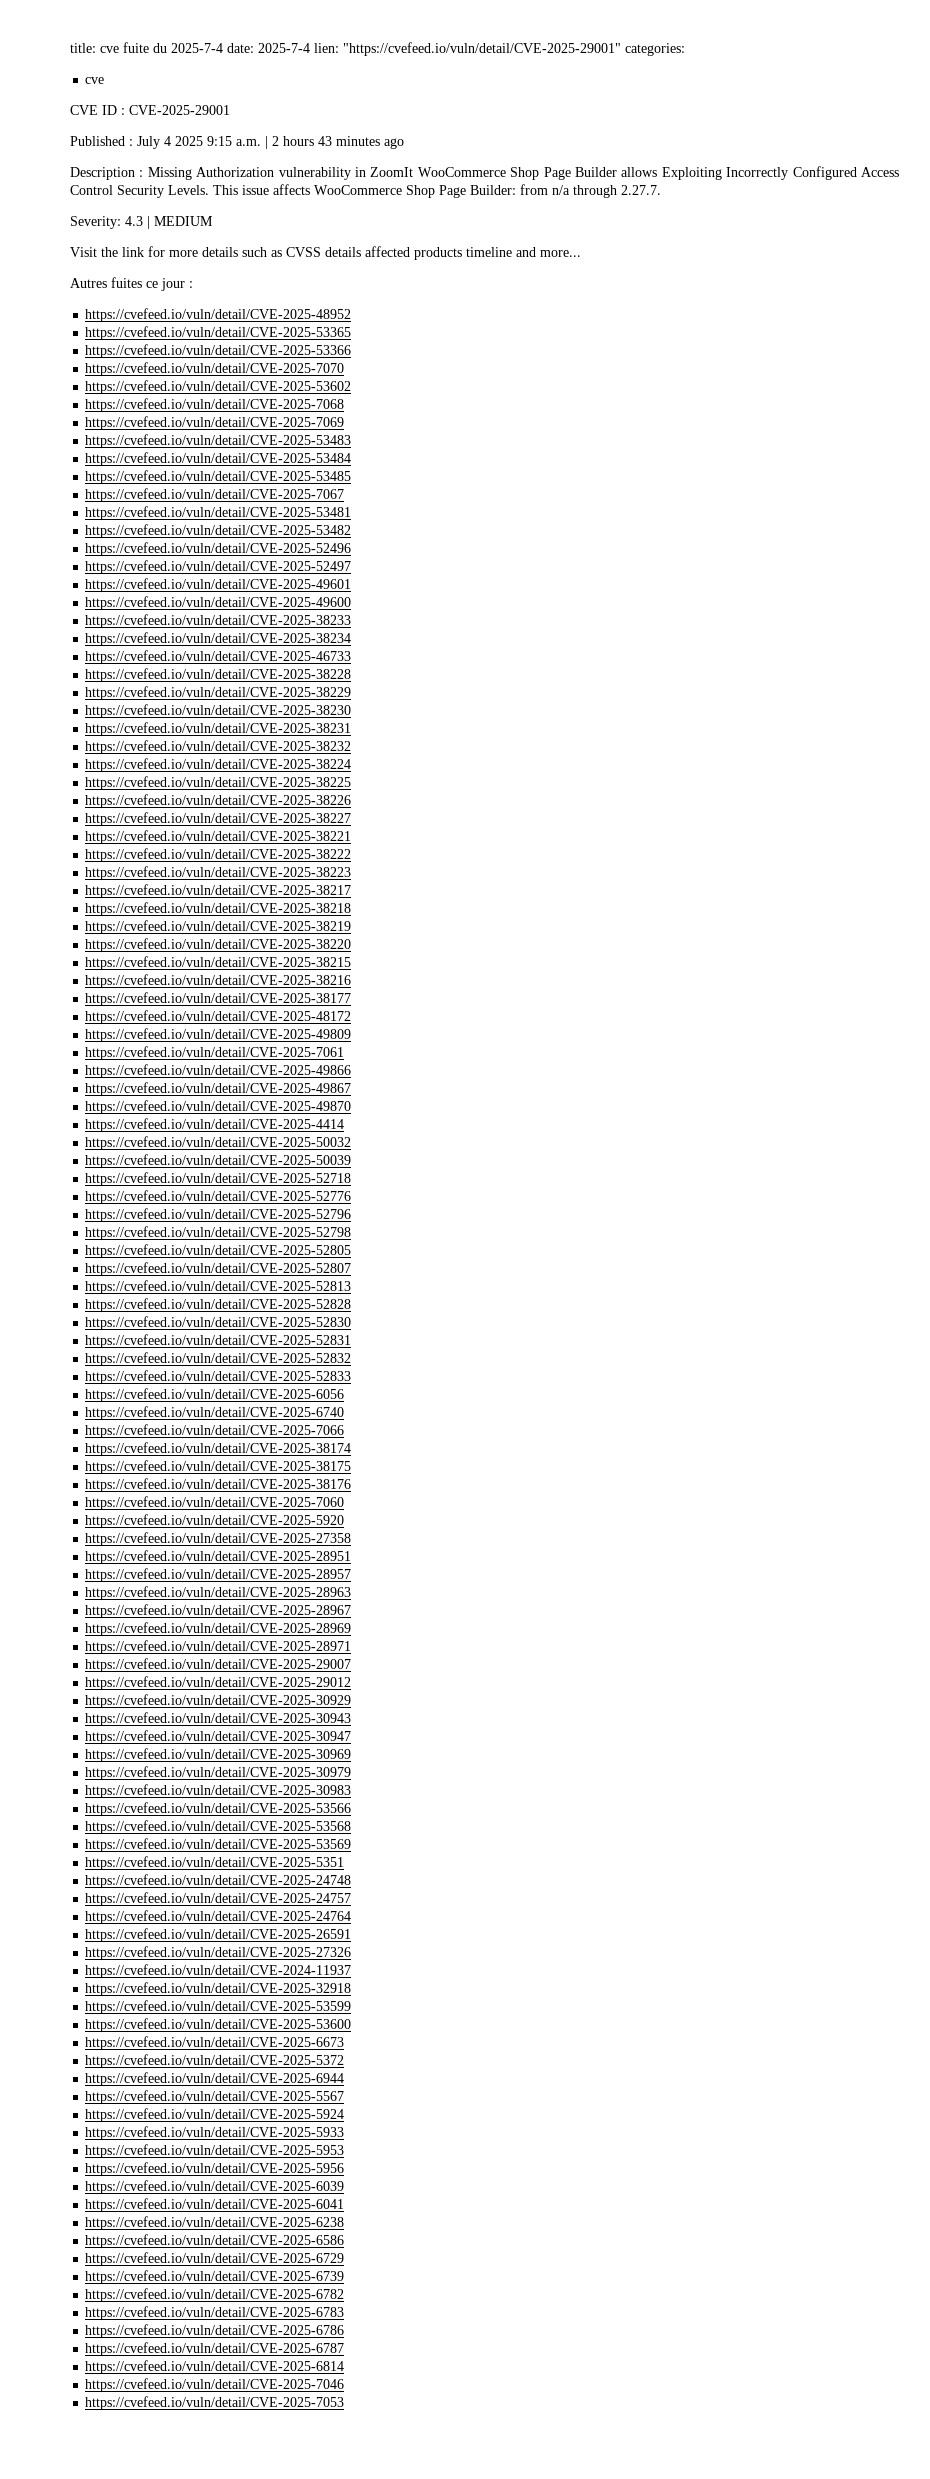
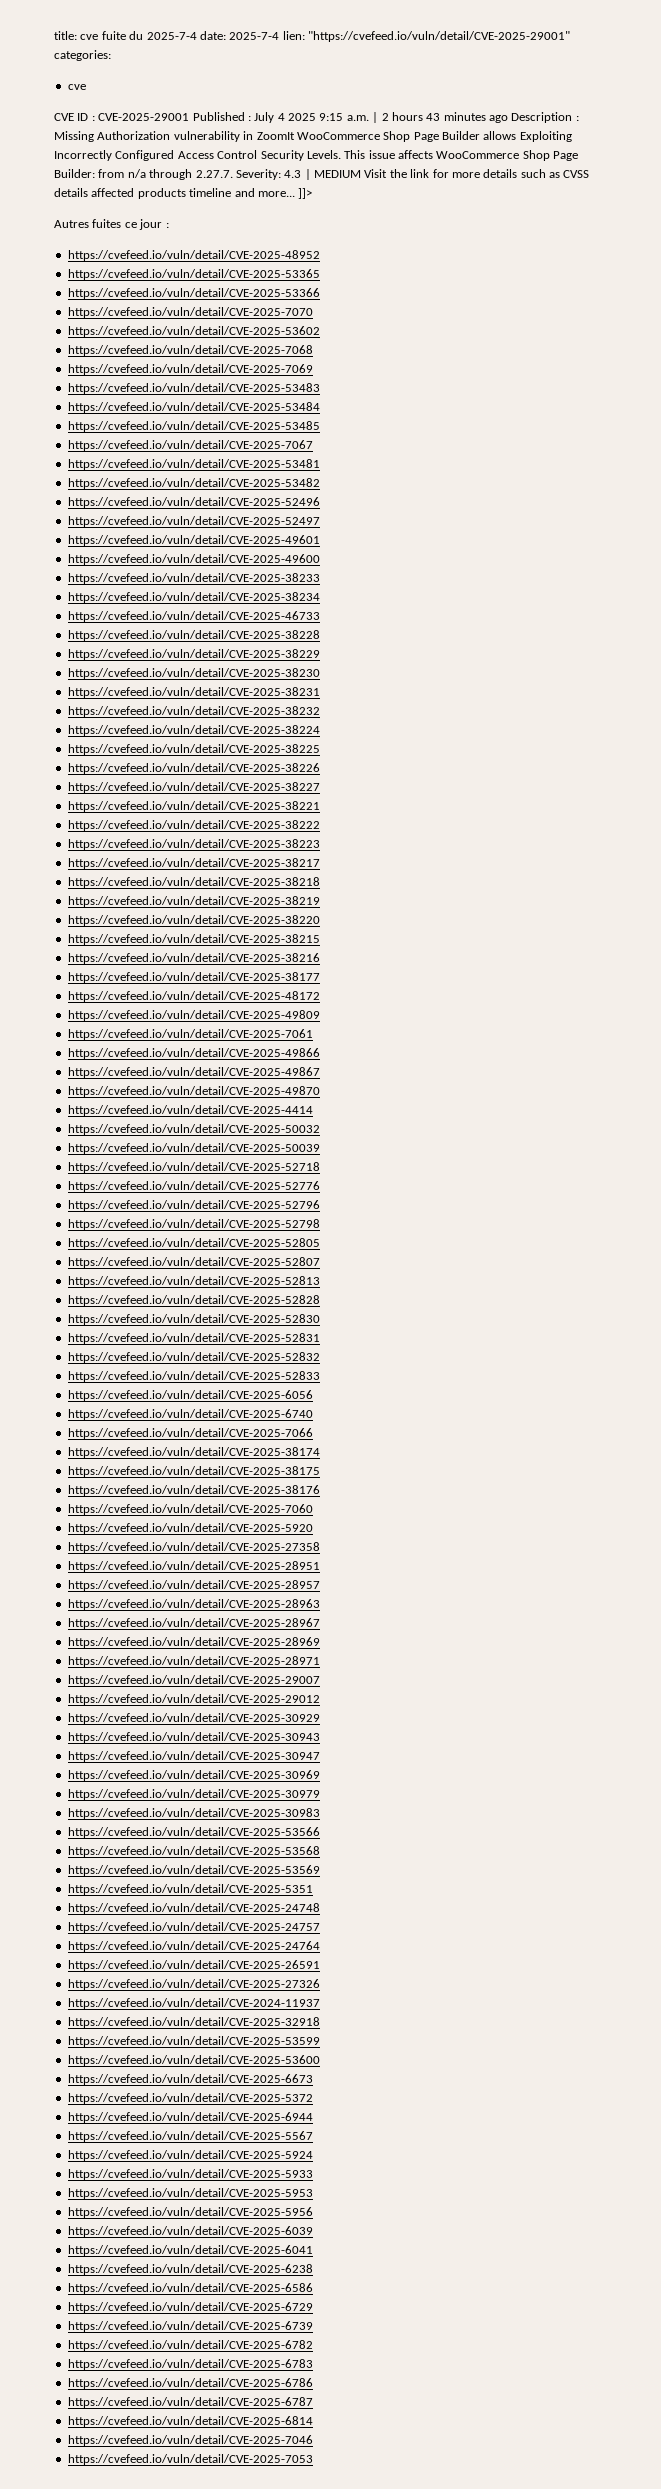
- CVE ID : CVE-2025-29001
- Published : July 4 2025 9:15 a.m. | 2 hours 43 minutes ago
- Description : Missing Authorization vulnerability in ZoomIt WooCommerce Shop Page Builder allows Exploiting Incorrectly Configured Access Control Security Levels.
+ CVE ID : CVE-2025-29001 Published : July 4 2025 9:15 a.m. | 2 hours 43 minutes ago Description : Missing Authorization vulnerability in ZoomIt WooCommerce Shop Page Builder allows Exploiting Incorrectly Configured Access Control Security Levels.
- This issue affects WooCommerce Shop Page Builder: from n/a through 2.27.7.
- Severity: 4.3 | MEDIUM
- Visit the link for more details such as CVSS details affected products timeline and more...
+ This issue affects WooCommerce Shop Page Builder: from n/a through 2.27.7. Severity: 4.3 | MEDIUM Visit the link for more details such as CVSS details affected products timeline and more... ]]>

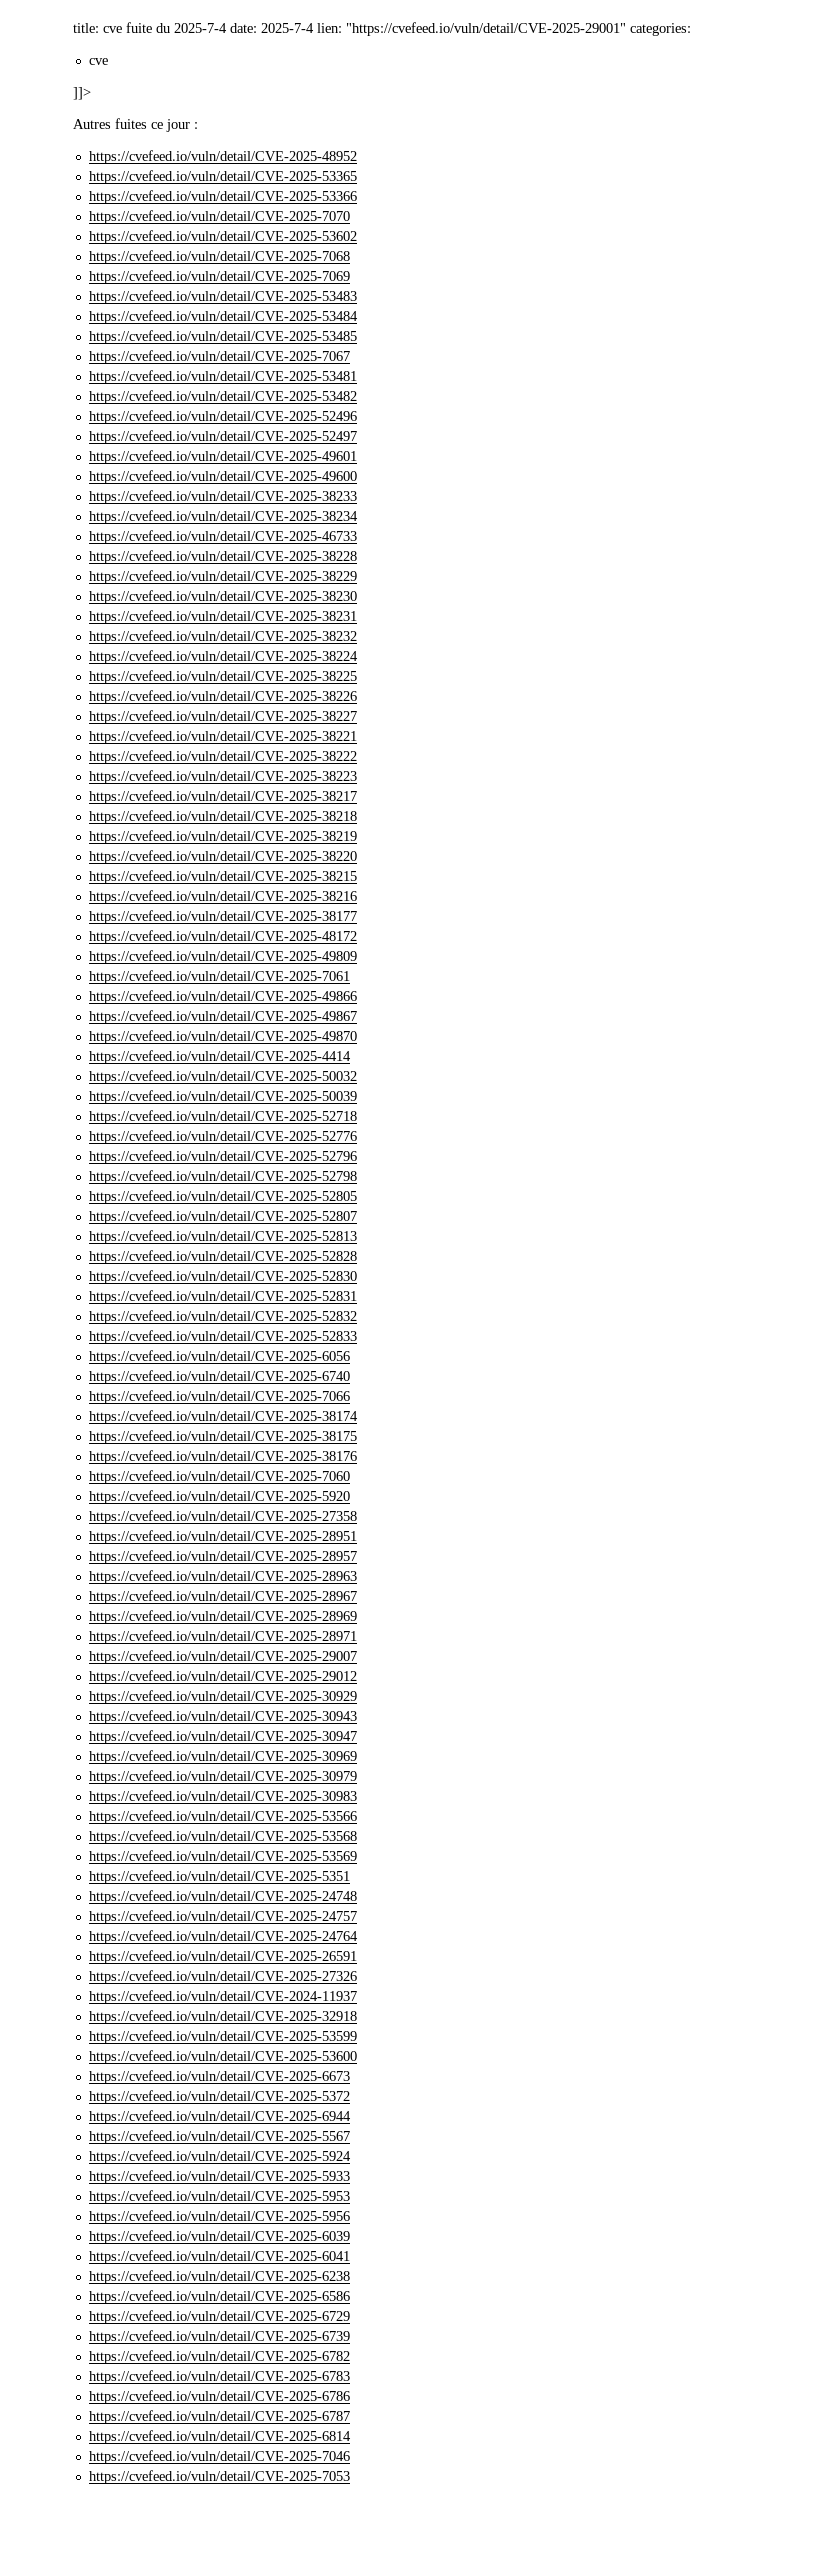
- CVE ID : CVE-2025-29001 Published : July 4 2025 9:15 a.m. | 2 hours 43 minutes ago Description : Missing Authorization vulnerability in ZoomIt WooCommerce Shop Page Builder allows Exploiting Incorrectly Configured Access Control Security Levels. This issue affects WooCommerce Shop Page Builder: from n/a through 2.27.7. Severity: 4.3 | MEDIUM Visit the link for more details such as CVSS details affected products timeline and more... ]]>
+ ]]>

